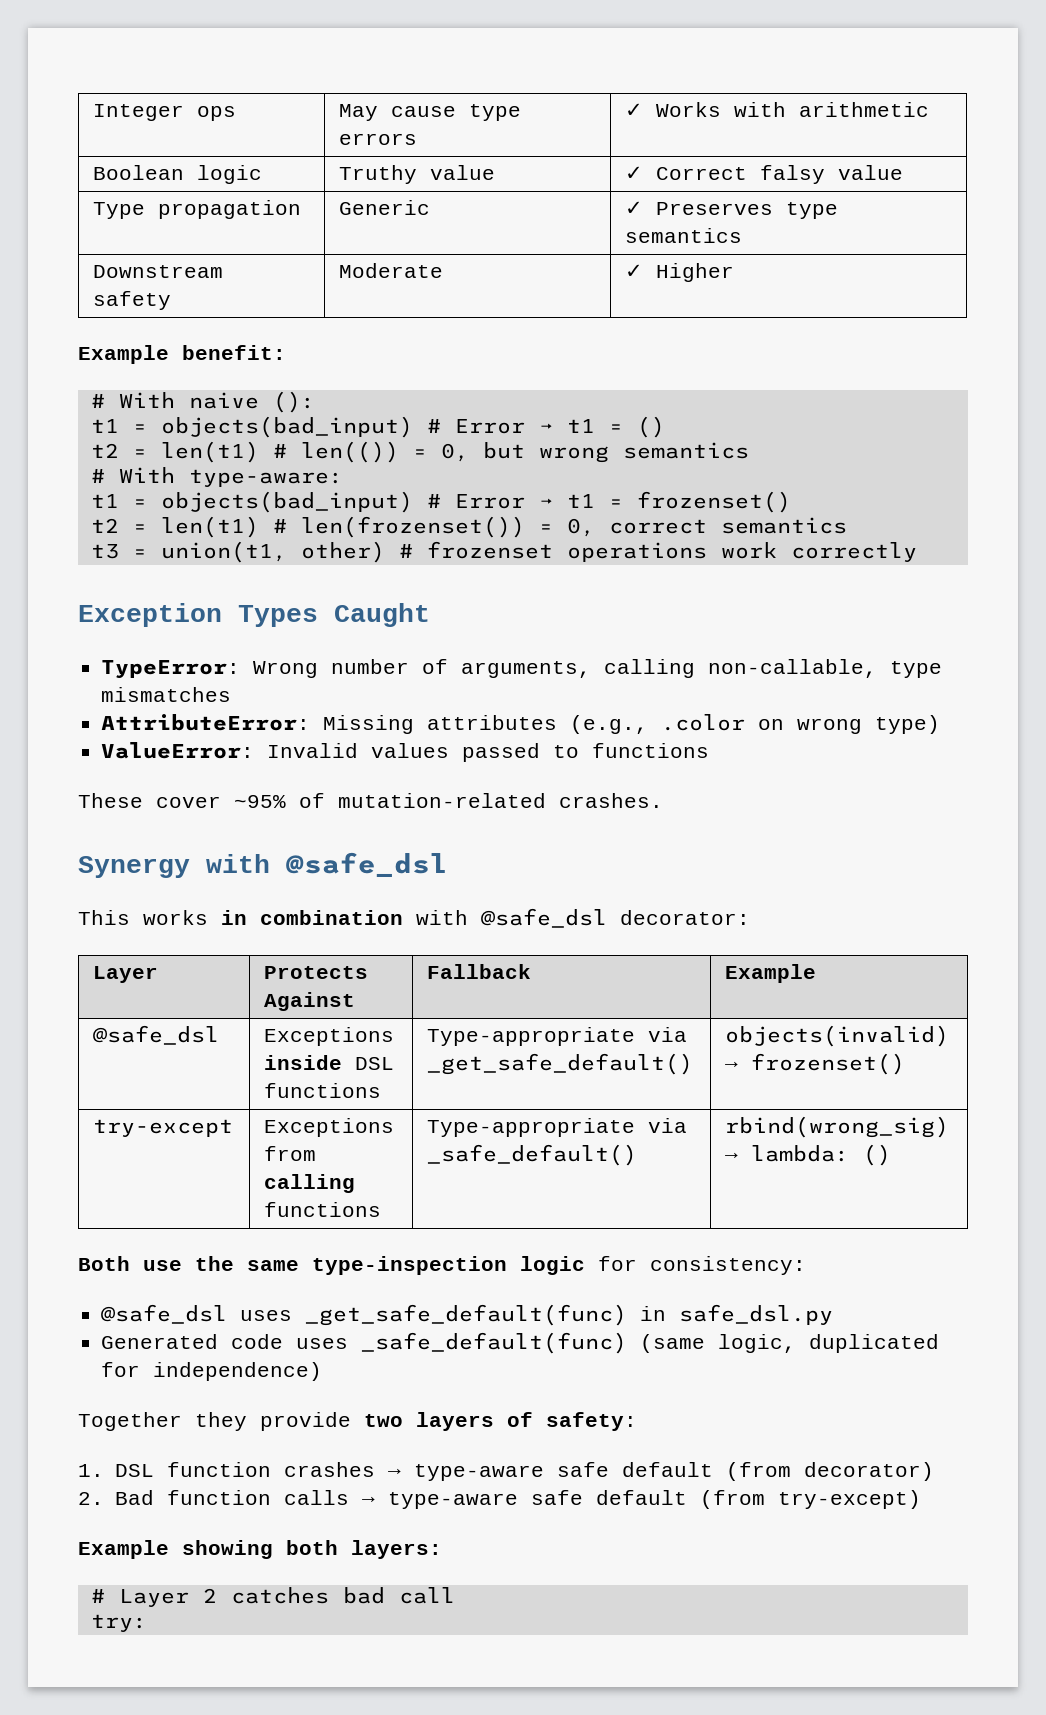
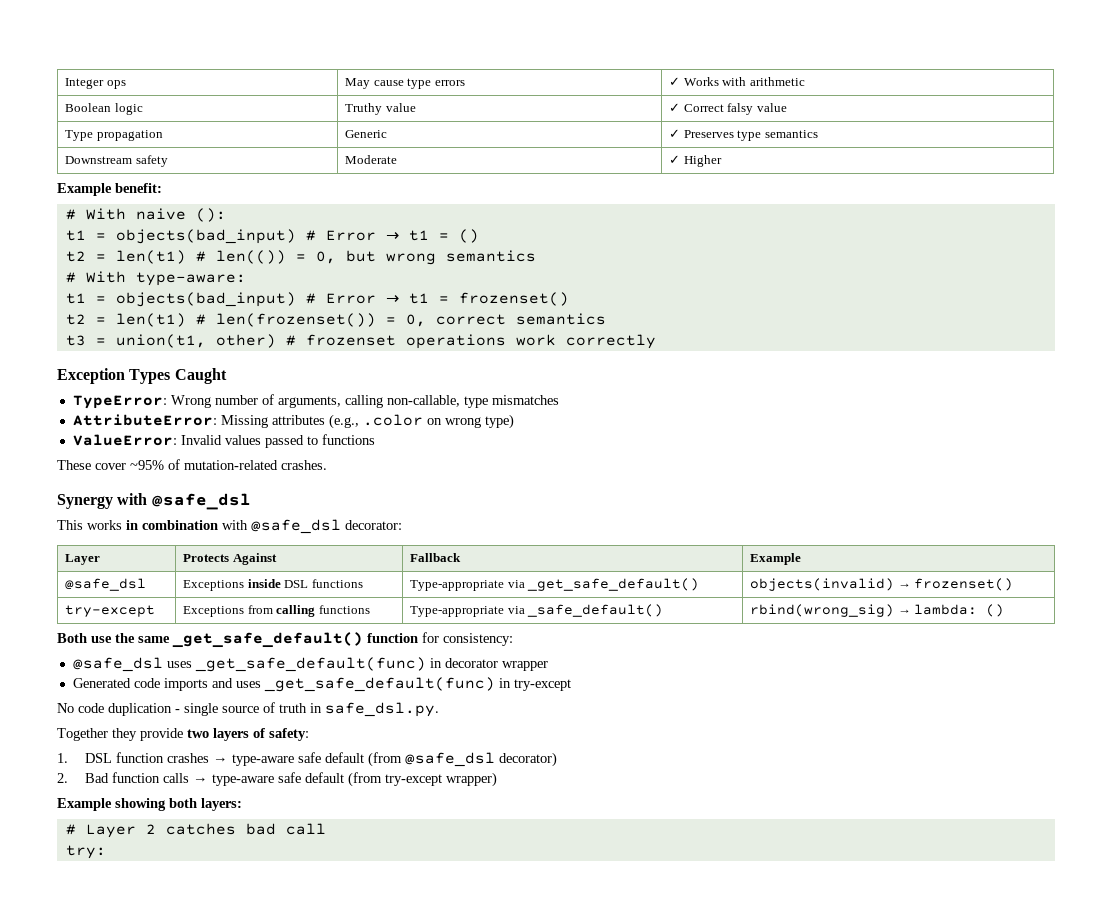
- Both use the same type-inspection logic for consistency:
+ Both use the same _get_safe_default() function for consistency:
- @safe_dsl uses _get_safe_default(func) in safe_dsl.py
+ @safe_dsl uses _get_safe_default(func) in decorator wrapper
- Generated code uses _safe_default(func) (same logic, duplicated for independence)
+ Generated code imports and uses _get_safe_default(func) in try-except
+ No code duplication - single source of truth in safe_dsl.py.
- 1. DSL function crashes → type-aware safe default (from decorator)
+ 1. DSL function crashes → type-aware safe default (from @safe_dsl decorator)
- 2. Bad function calls → type-aware safe default (from try-except)
+ 2. Bad function calls → type-aware safe default (from try-except wrapper)

